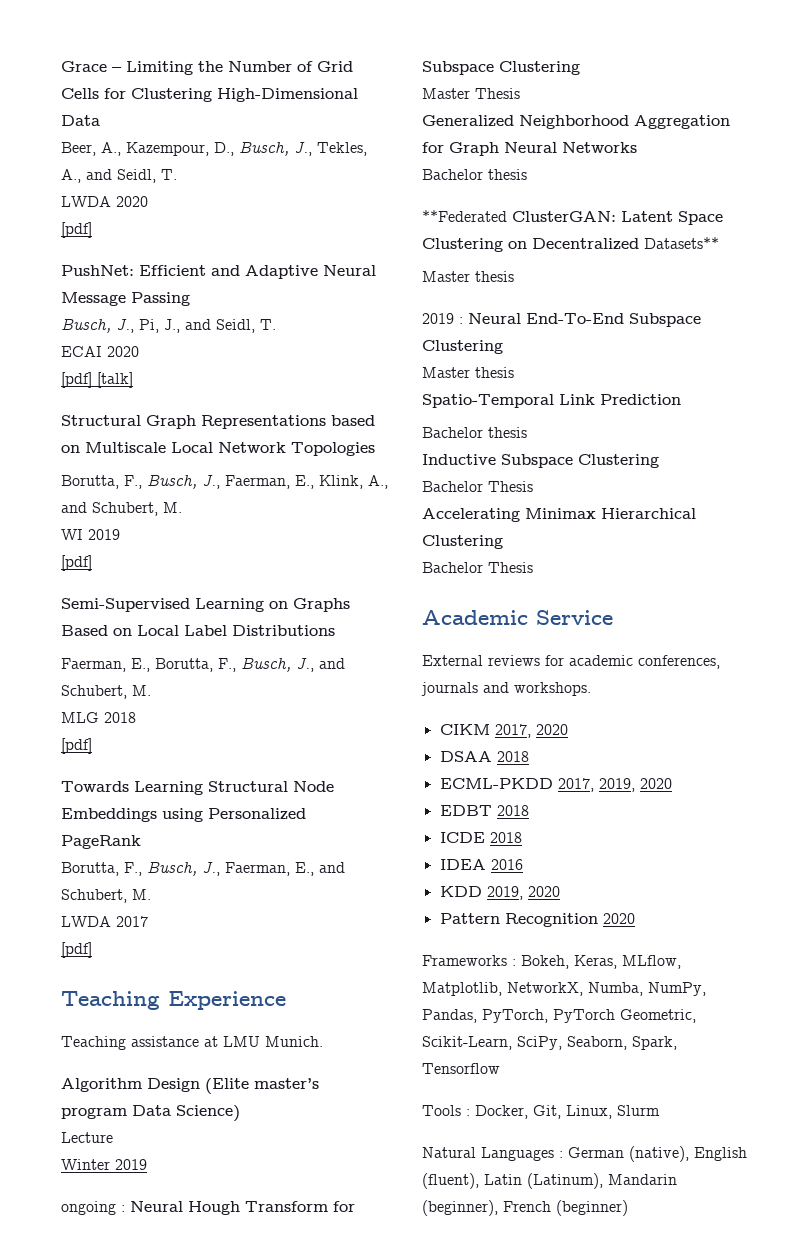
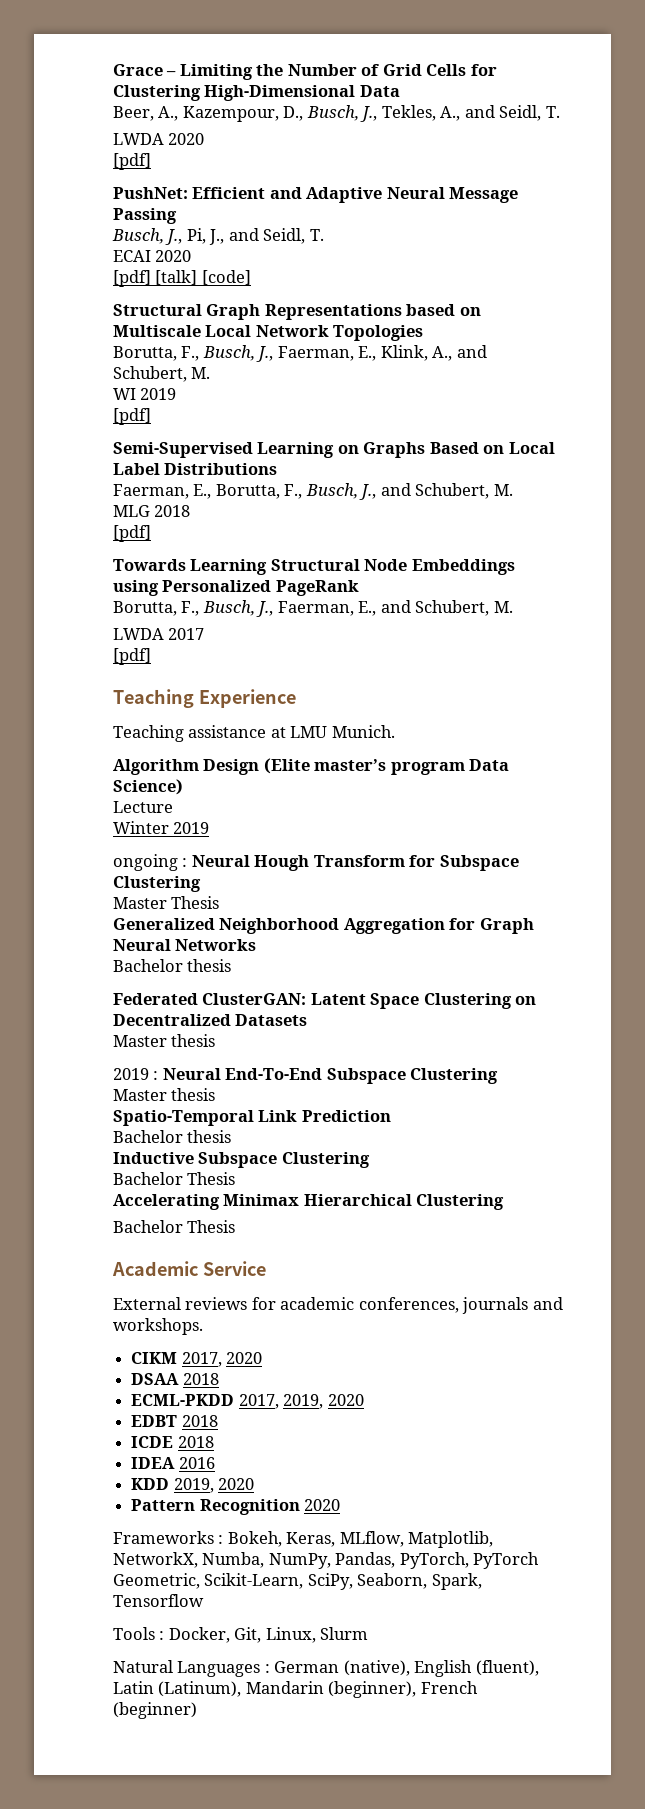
- [pdf] [talk]
+ [pdf] [talk] [code]
- **Federated ClusterGAN: Latent Space Clustering on Decentralized Datasets**
+ Federated ClusterGAN: Latent Space Clustering on Decentralized Datasets

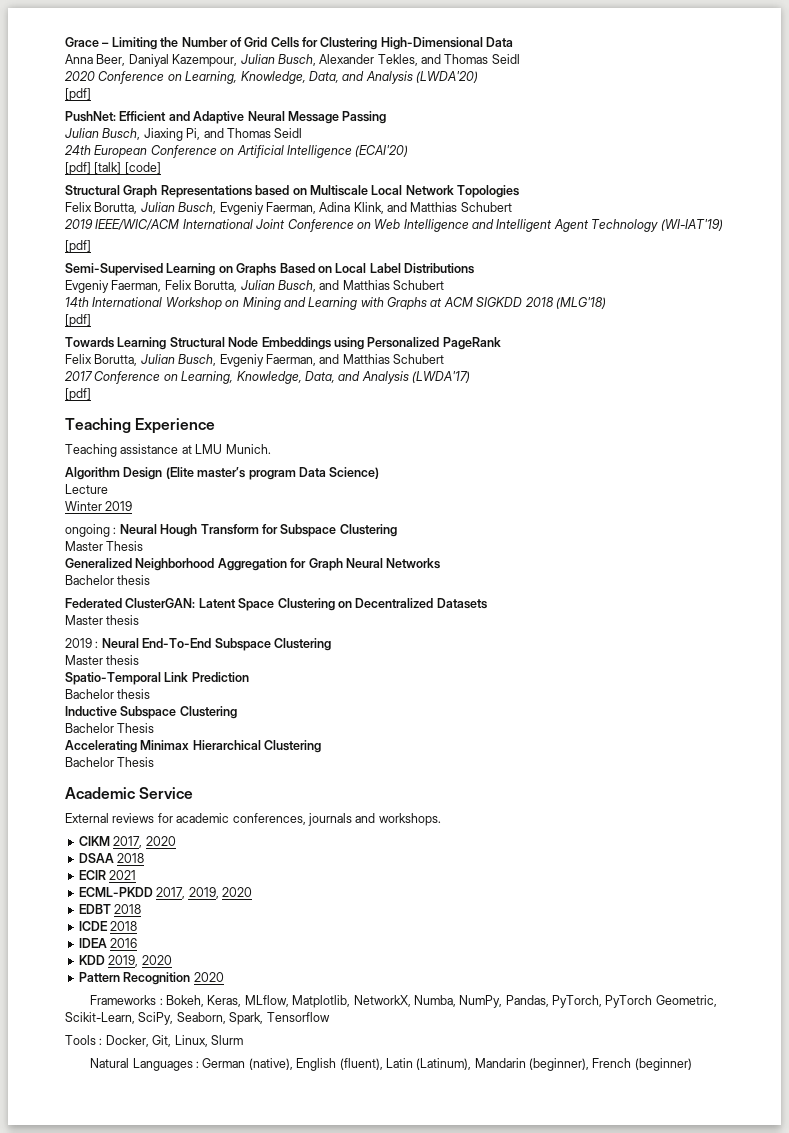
- Beer, A., Kazempour, D., Busch, J., Tekles, A., and Seidl, T.
- LWDA 2020
+ Anna Beer, Daniyal Kazempour, Julian Busch, Alexander Tekles, and Thomas Seidl
+ 2020 Conference on Learning, Knowledge, Data, and Analysis (LWDA'20)
- Busch, J., Pi, J., and Seidl, T.
- ECAI 2020
+ Julian Busch, Jiaxing Pi, and Thomas Seidl
+ 24th European Conference on Artificial Intelligence (ECAI'20)
- Borutta, F., Busch, J., Faerman, E., Klink, A., and Schubert, M.
- WI 2019
+ Felix Borutta, Julian Busch, Evgeniy Faerman, Adina Klink, and Matthias Schubert
+ 2019 IEEE/WIC/ACM International Joint Conference on Web Intelligence and Intelligent Agent Technology (WI-IAT'19)
- Faerman, E., Borutta, F., Busch, J., and Schubert, M.
- MLG 2018
+ Evgeniy Faerman, Felix Borutta, Julian Busch, and Matthias Schubert
+ 14th International Workshop on Mining and Learning with Graphs at ACM SIGKDD 2018 (MLG'18)
- Borutta, F., Busch, J., Faerman, E., and Schubert, M.
- LWDA 2017
+ Felix Borutta, Julian Busch, Evgeniy Faerman, and Matthias Schubert
+ 2017 Conference on Learning, Knowledge, Data, and Analysis (LWDA'17)
+ ECIR 2021

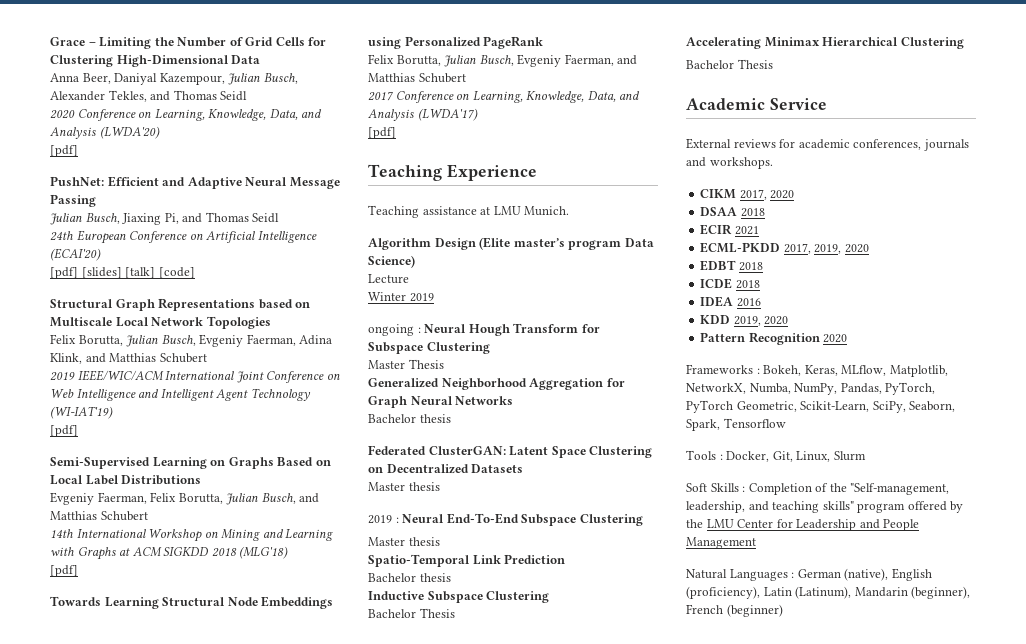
- [pdf] [talk] [code]
+ [pdf] [slides] [talk] [code]
+ Soft Skills : Completion of the "Self-management, leadership, and teaching skills" program offered by the LMU Center for Leadership and People Management
- Natural Languages : German (native), English (fluent), Latin (Latinum), Mandarin (beginner), French (beginner)
+ Natural Languages : German (native), English (proficiency), Latin (Latinum), Mandarin (beginner), French (beginner)

